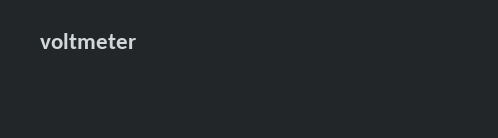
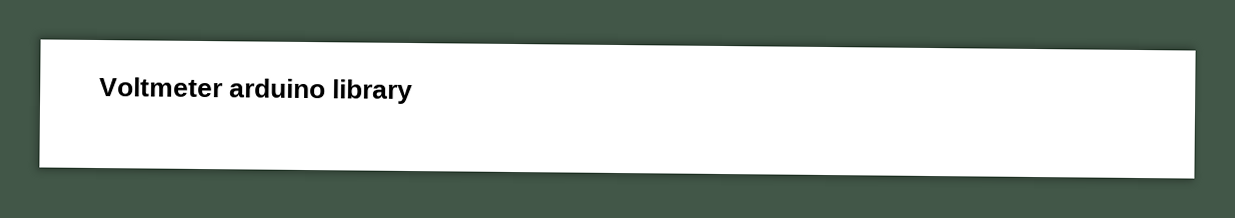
- voltmeter
+ Voltmeter arduino library

